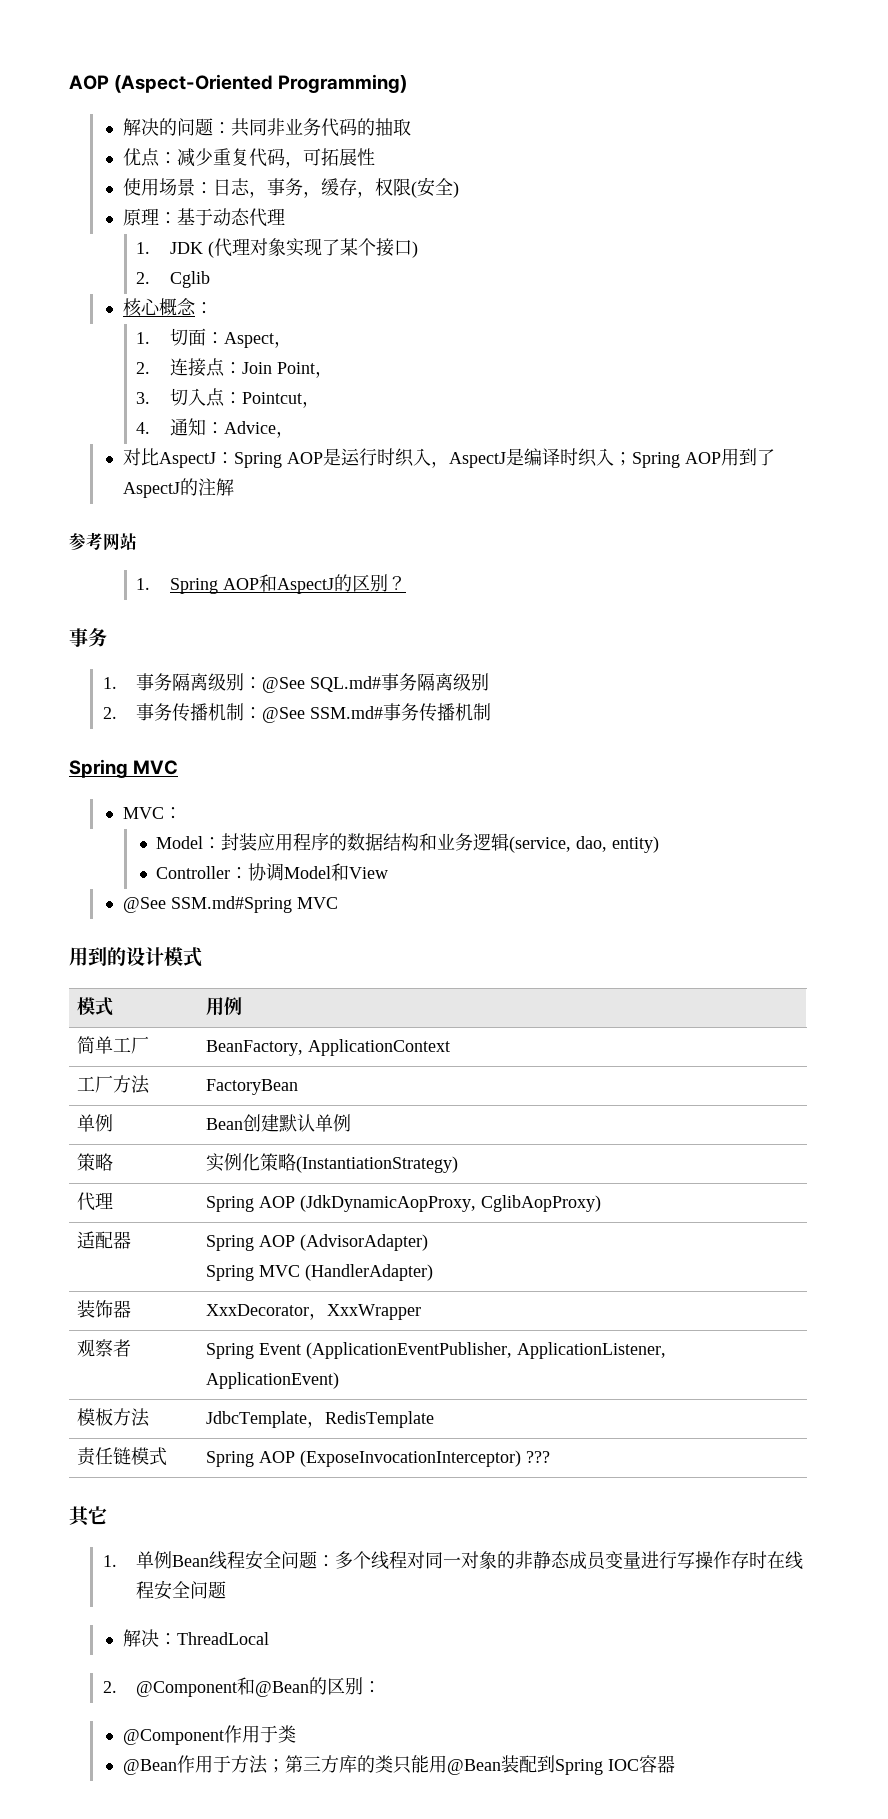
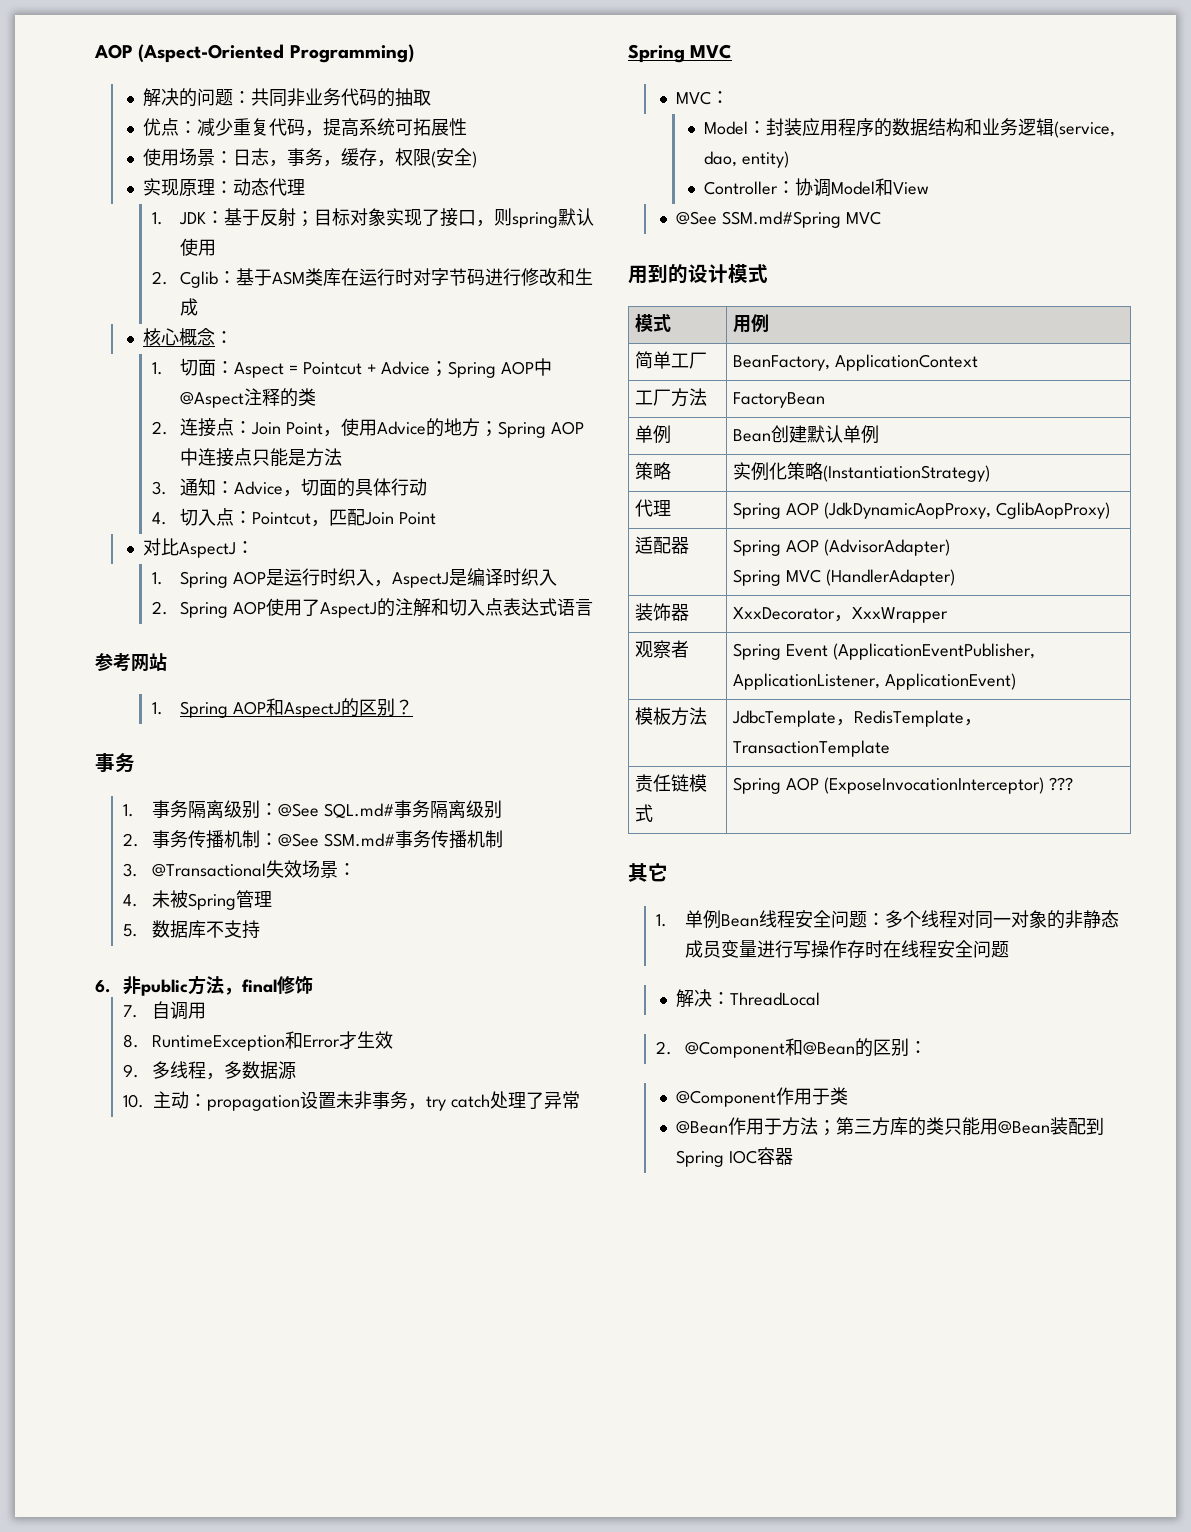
- 优点：减少重复代码，可拓展性
+ 优点：减少重复代码，提高系统可拓展性
- 原理：基于动态代理
+ 实现原理：动态代理
- 1. JDK (代理对象实现了某个接口)
- 2. Cglib
+ 1. JDK：基于反射；目标对象实现了接口，则spring默认使用
+ 2. Cglib：基于ASM类库在运行时对字节码进行修改和生成
- 1.切面：Aspect，
+ 1.切面：Aspect = Pointcut + Advice；Spring AOP中@Aspect注释的类
- 2.连接点：Join Point，
- 3.切入点：Pointcut，
- 4.通知：Advice，
+ 2.连接点：Join Point，使用Advice的地方；Spring AOP中连接点只能是方法
+ 3.通知：Advice，切面的具体行动
+ 4.切入点：Pointcut，匹配Join Point
- 对比AspectJ：Spring AOP是运行时织入，AspectJ是编译时织入；Spring AOP用到了AspectJ的注解
+ 对比AspectJ：
+ 1. Spring AOP是运行时织入，AspectJ是编译时织入
+ 2. Spring AOP使用了AspectJ的注解和切入点表达式语言
+ 3. @Transactional失效场景：
+ 4.未被Spring管理
+ 5.数据库不支持
+ 6.非public方法，final修饰
+ 7.自调用
+ 8. RuntimeException和Error才生效
+ 9.多线程，多数据源
+ 10.主动：propagation设置未非事务，try catch处理了异常
- 模板方法 | JdbcTemplate，RedisTemplate
+ 模板方法 | JdbcTemplate，RedisTemplate，TransactionTemplate

